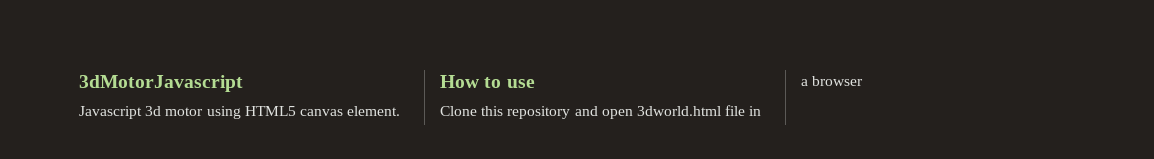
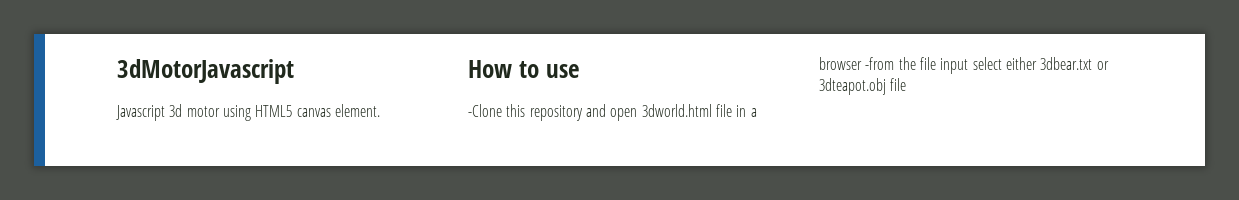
- Clone this repository and open 3dworld.html file in a browser
+ -Clone this repository and open 3dworld.html file in a browser -from the file input select either 3dbear.txt or 3dteapot.obj file

